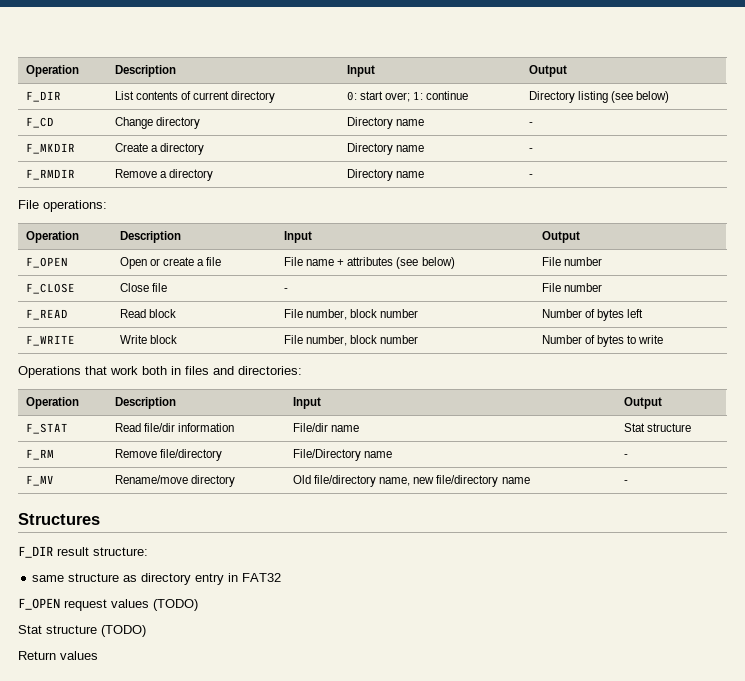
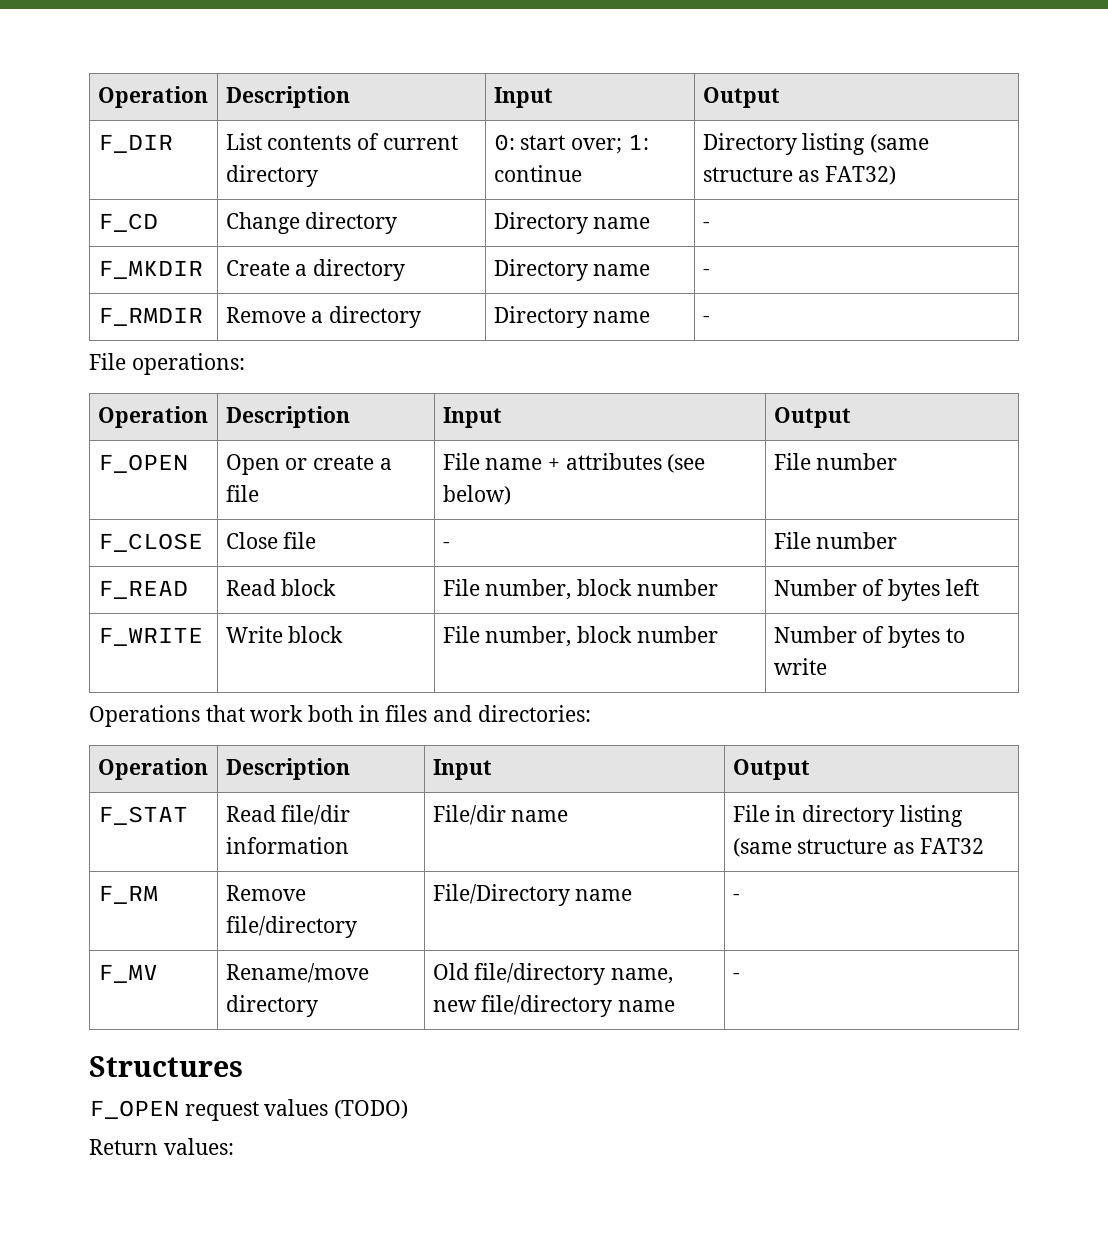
- F_DIR | List contents of current directory | 0: start over; 1: continue | Directory listing (see below)
+ F_DIR | List contents of current directory | 0: start over; 1: continue | Directory listing (same structure as FAT32)
- F_STAT | Read file/dir information | File/dir name | Stat structure
+ F_STAT | Read file/dir information | File/dir name | File in directory listing (same structure as FAT32
- F_DIR result structure:
- same structure as directory entry in FAT32
- Stat structure (TODO)
- Return values
+ Return values:

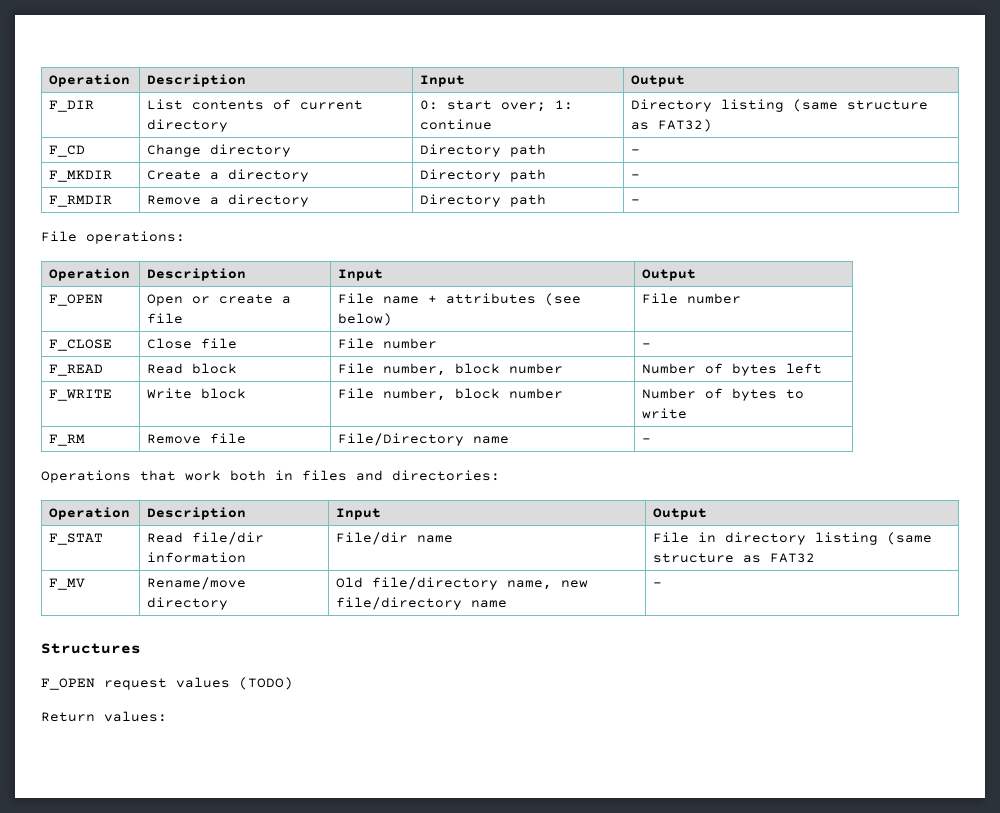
- F_CD | Change directory | Directory name | -
+ F_CD | Change directory | Directory path | -
- F_MKDIR | Create a directory | Directory name | -
+ F_MKDIR | Create a directory | Directory path | -
- F_RMDIR | Remove a directory | Directory name | -
+ F_RMDIR | Remove a directory | Directory path | -
- F_CLOSE | Close file | - | File number
+ F_CLOSE | Close file | File number | -
+ F_RM | Remove file | File/Directory name | -
- F_RM | Remove file/directory | File/Directory name | -

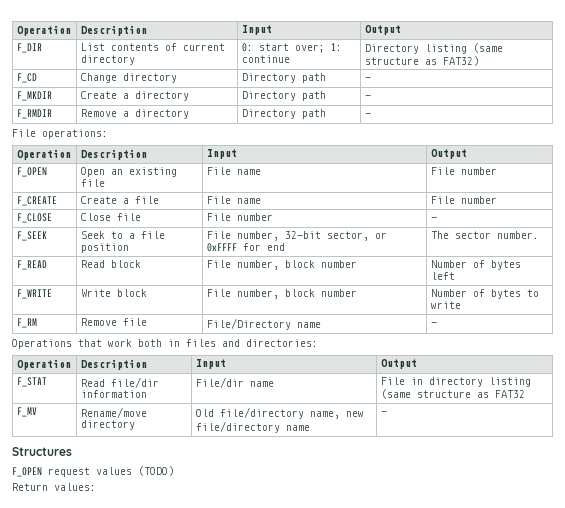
- F_OPEN | Open or create a file | File name + attributes (see below) | File number
+ F_OPEN | Open an existing file | File name | File number
+ F_CREATE | Create a file | File name | File number
+ F_SEEK | Seek to a file position | File number, 32-bit sector, or 0xFFFF for end | The sector number.

